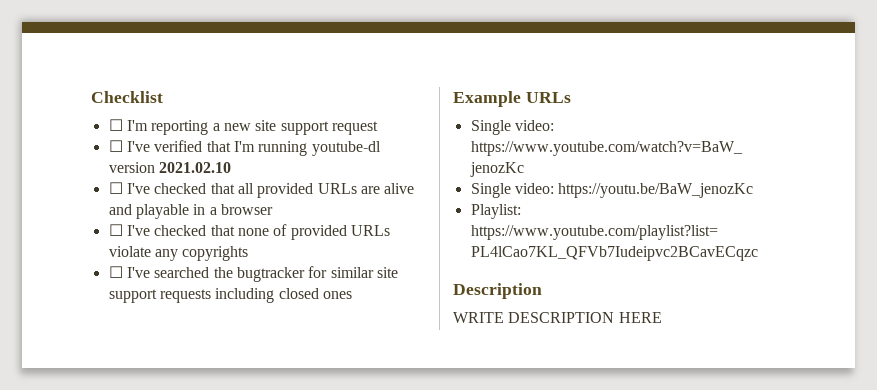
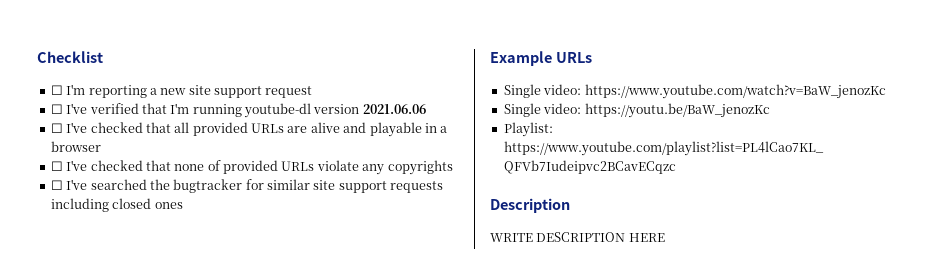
- ☐ I've verified that I'm running youtube-dl version 2021.02.10
+ ☐ I've verified that I'm running youtube-dl version 2021.06.06

